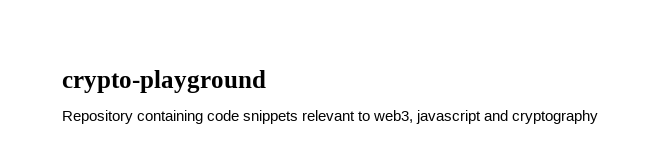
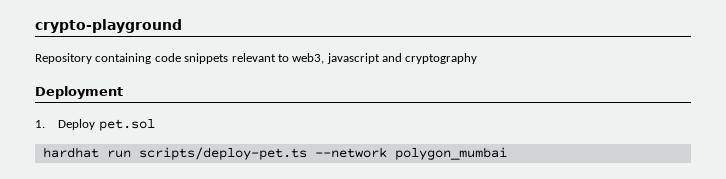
+ Deployment
+ 1. Deploy pet.sol
+ hardhat run scripts/deploy-pet.ts --network polygon_mumbai

